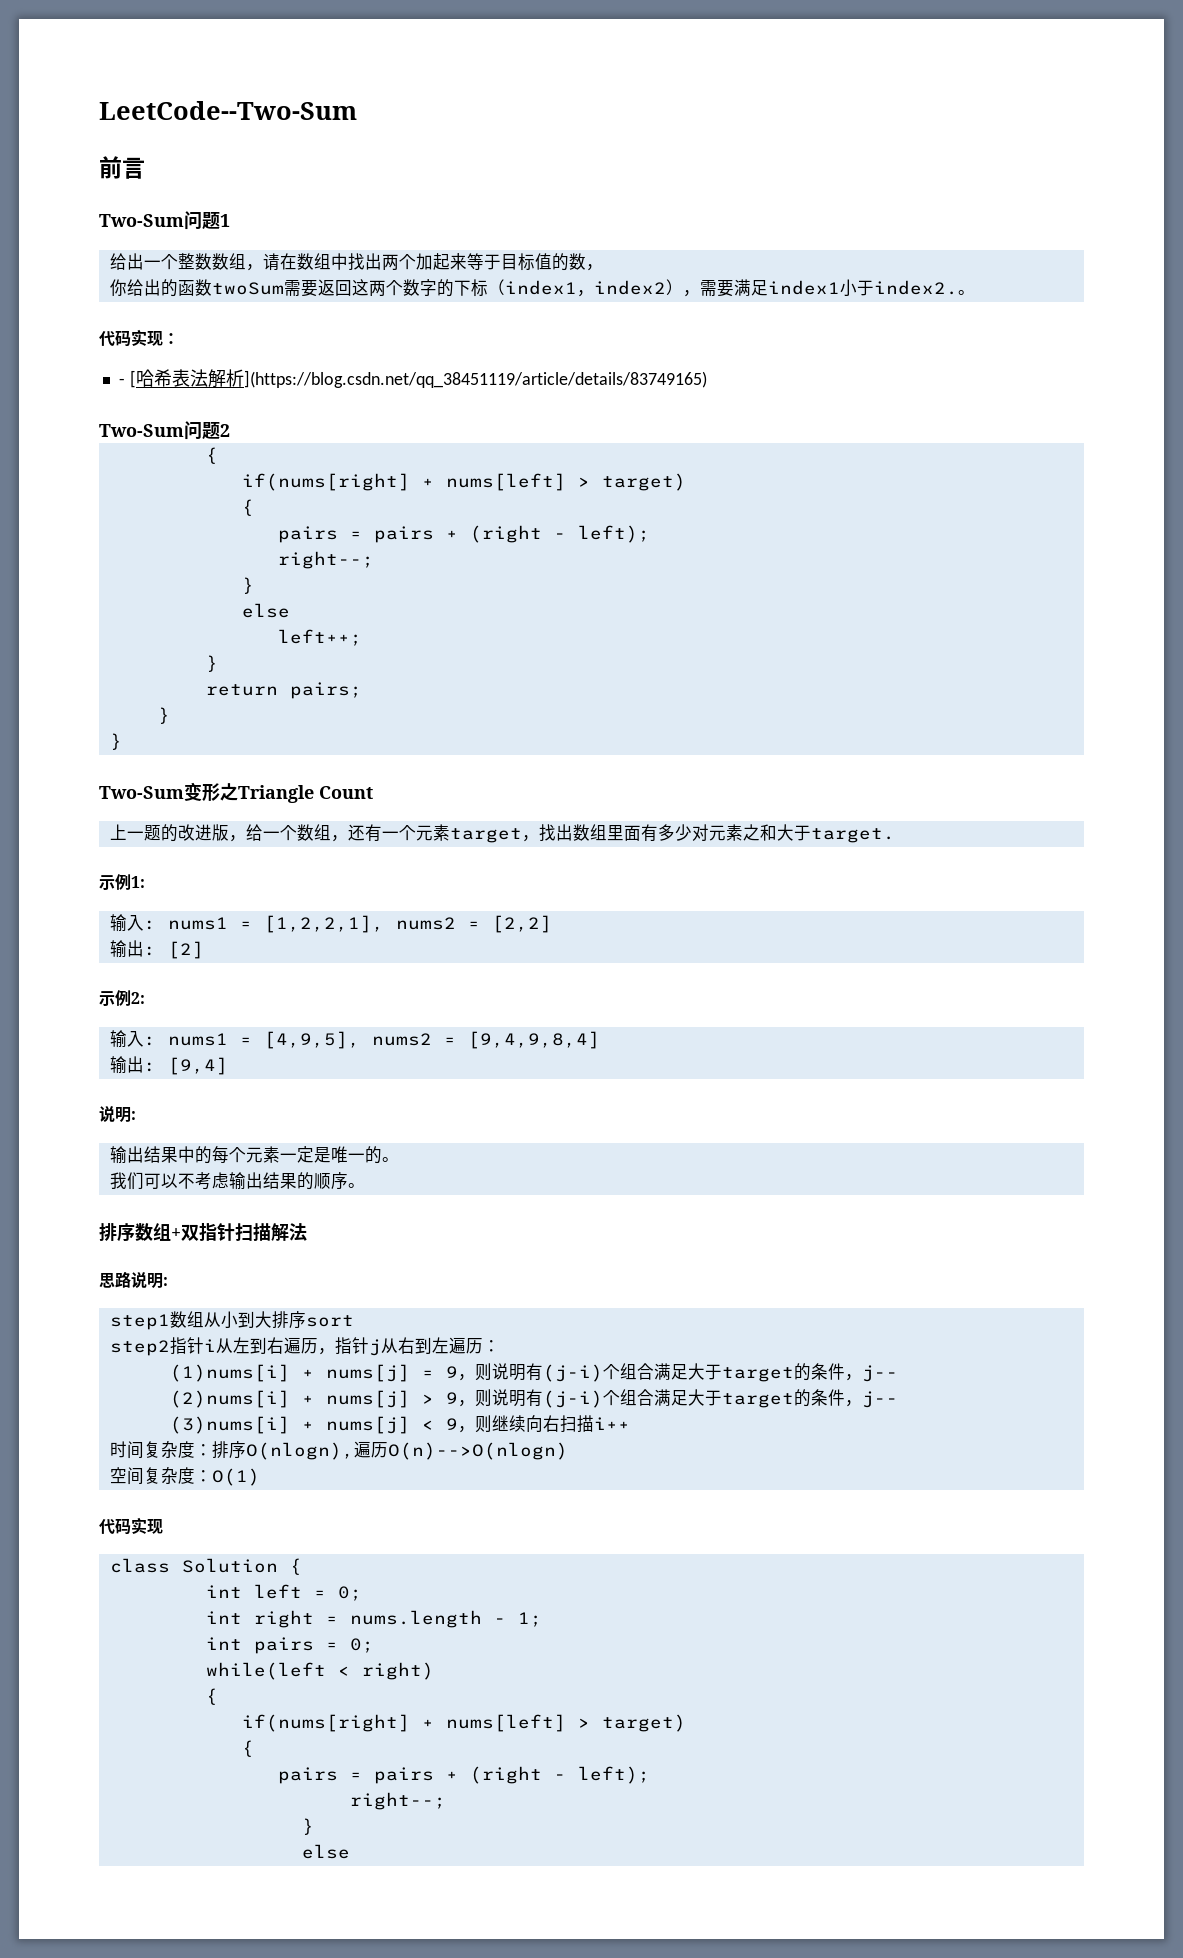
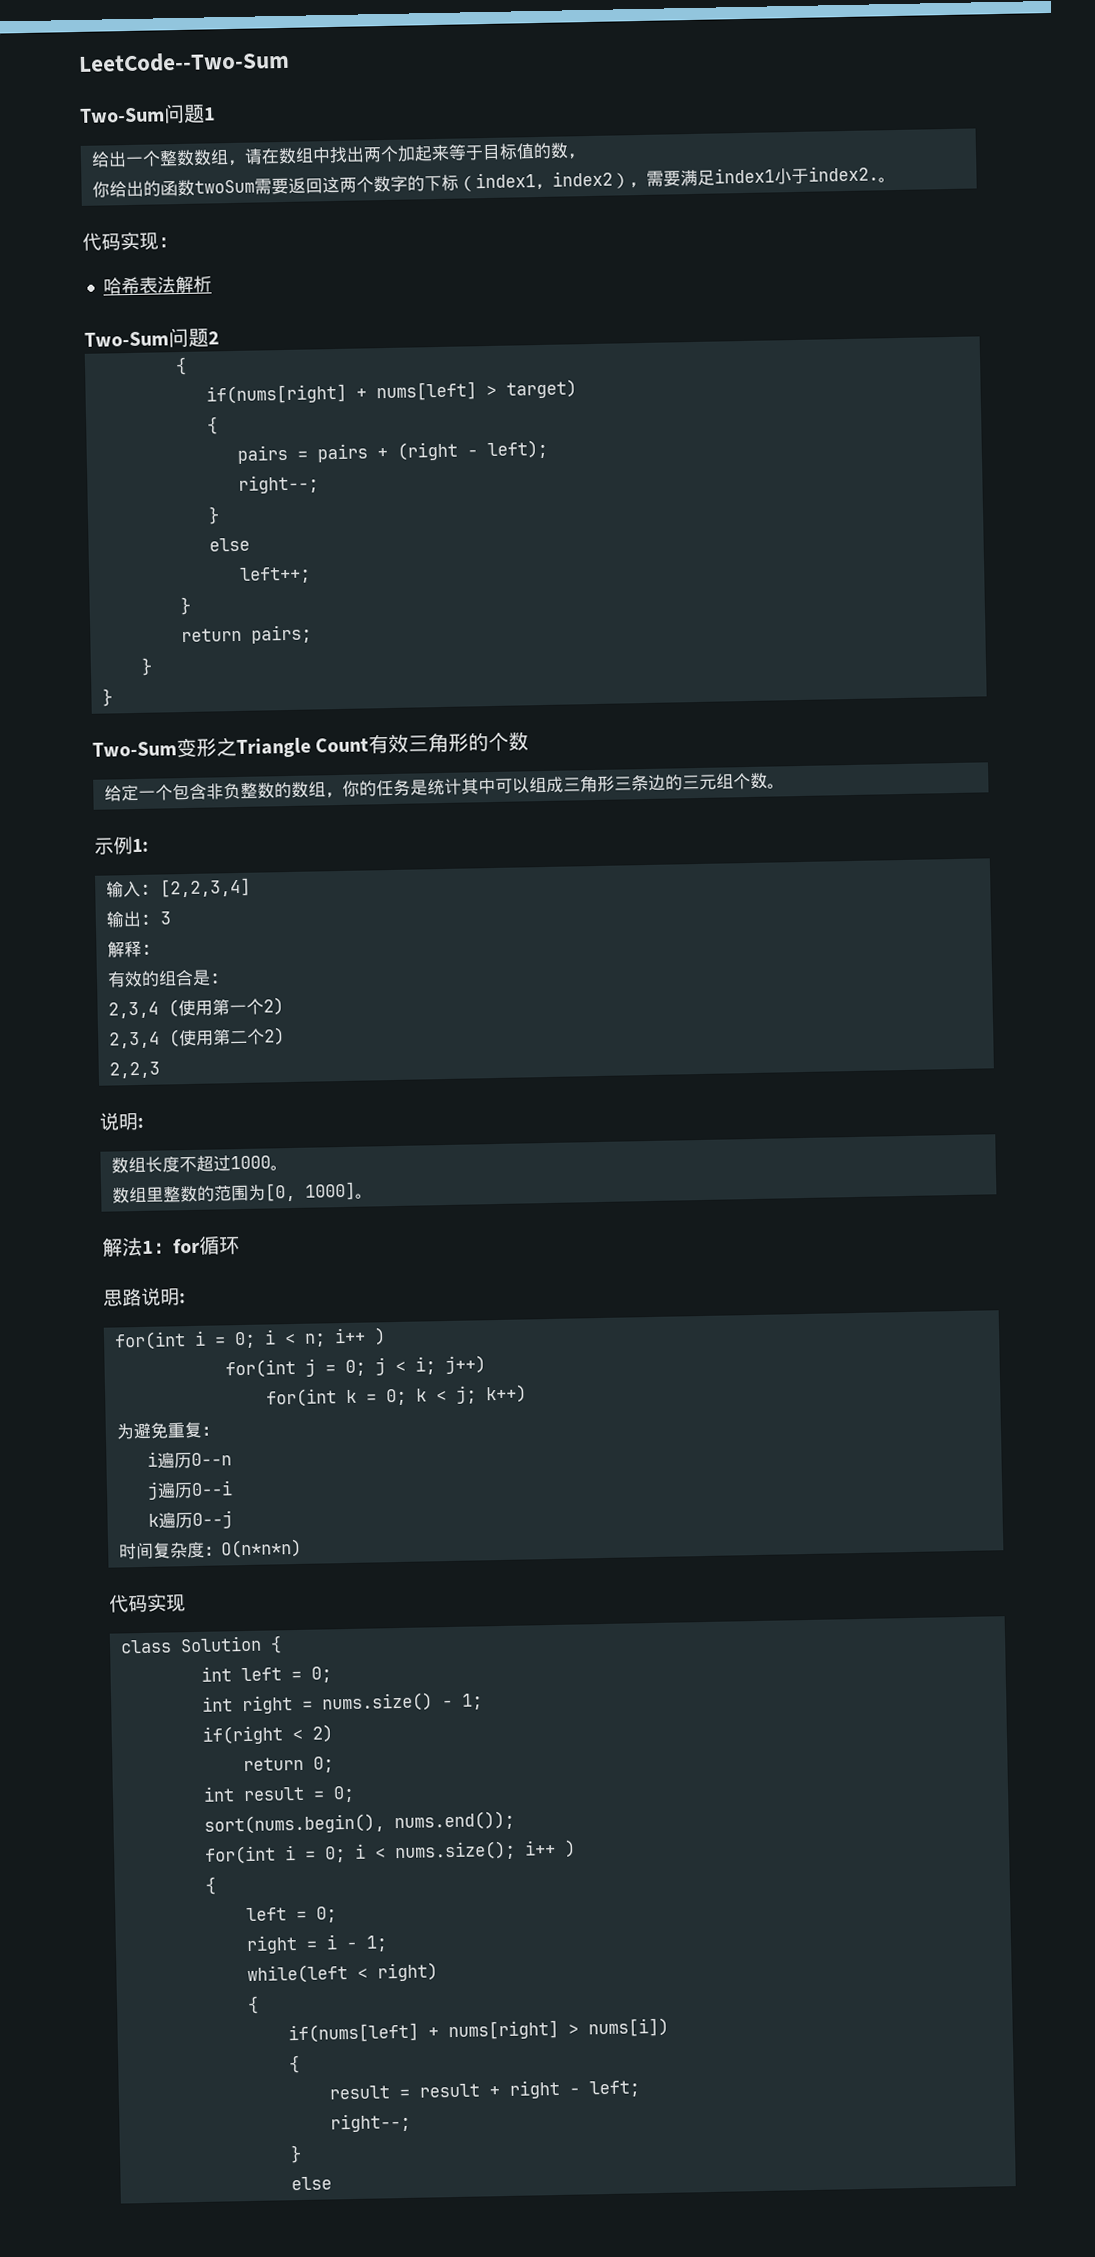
- 前言
- - [哈希表法解析](https://blog.csdn.net/qq_38451119/article/details/83749165)
+ 哈希表法解析
- Two-Sum变形之Triangle Count
- 上一题的改进版，给一个数组，还有一个元素target，找出数组里面有多少对元素之和大于target.
+ Two-Sum变形之Triangle Count有效三角形的个数
+ 给定一个包含非负整数的数组，你的任务是统计其中可以组成三角形三条边的三元组个数。
  示例1:
- 输入: nums1 = [1,2,2,1], nums2 = [2,2]
- 输出: [2]
- 示例2:
- 输入: nums1 = [4,9,5], nums2 = [9,4,9,8,4]
- 输出: [9,4]
+ 输入: [2,2,3,4]
+ 输出: 3
+ 解释:
+ 有效的组合是:
+ 2,3,4 (使用第一个2)
+ 2,3,4 (使用第二个2)
+ 2,2,3
  说明:
- 输出结果中的每个元素一定是唯一的。
- 我们可以不考虑输出结果的顺序。
- 排序数组+双指针扫描解法
+ 数组长度不超过1000。
+ 数组里整数的范围为[0, 1000]。
+ 解法1：for循环
  思路说明:
- step1数组从小到大排序sort
- step2指针i从左到右遍历，指针j从右到左遍历：
- (1)nums[i] + nums[j] = 9，则说明有(j-i)个组合满足大于target的条件，j--
- (2)nums[i] + nums[j] > 9，则说明有(j-i)个组合满足大于target的条件，j--
- (3)nums[i] + nums[j] < 9，则继续向右扫描i++
- 时间复杂度：排序O(nlogn),遍历O(n)-->O(nlogn)
- 空间复杂度：O(1)
+ for(int i = 0; i < n; i++ )
+ for(int j = 0; j < i; j++)
+ for(int k = 0; k < j; k++)
+ 为避免重复：
+ i遍历0--n
+ j遍历0--i
+ k遍历0--j
+ 时间复杂度：O(n*n*n)
- int right = nums.length - 1;
- int pairs = 0;
+ int right = nums.size() - 1;
+ if(right < 2)
+ return 0;
+ int result = 0;
+ sort(nums.begin(), nums.end());
+ for(int i = 0; i < nums.size(); i++ )
+ {
+ left = 0;
+ right = i - 1;
  while(left < right)
  {
- if(nums[right] + nums[left] > target)
+ if(nums[left] + nums[right] > nums[i])
  {
- pairs = pairs + (right - left);
+ result = result + right - left;

